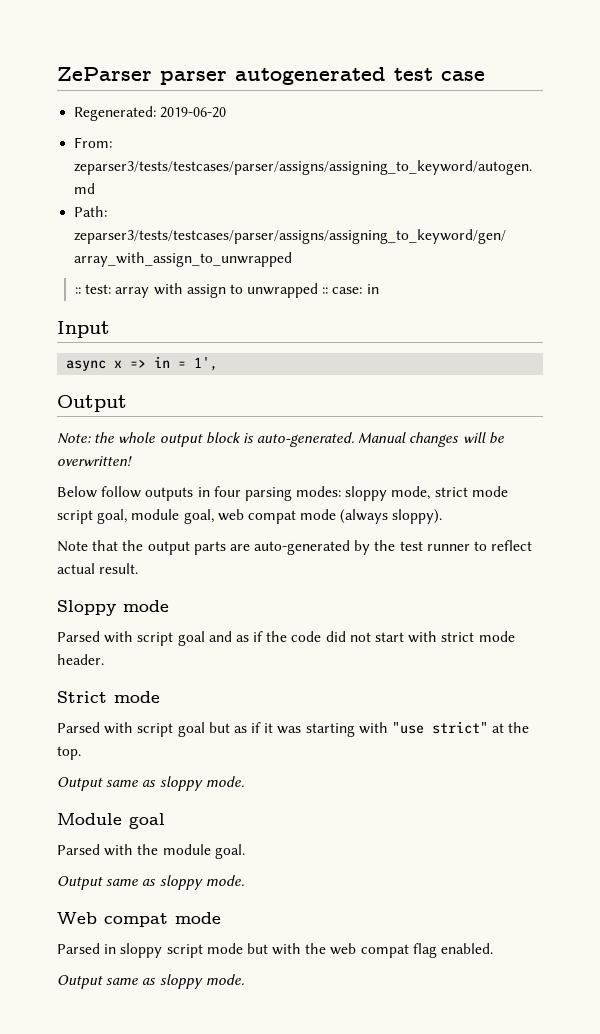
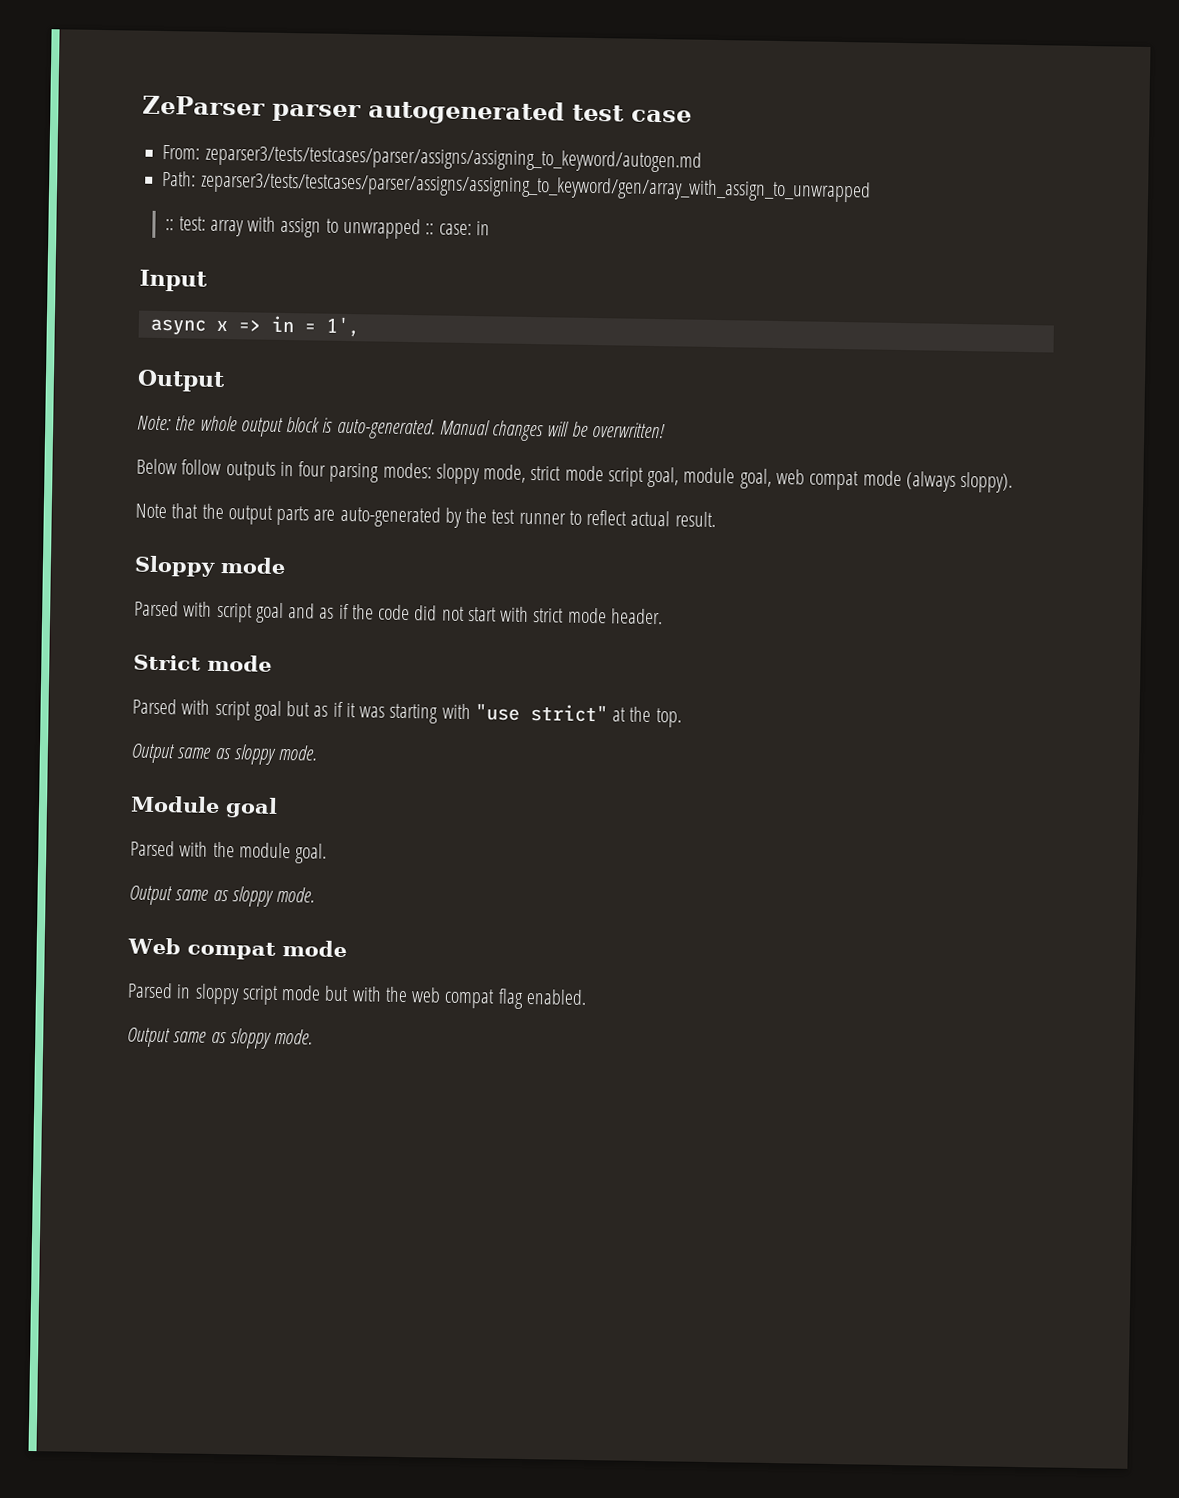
- Regenerated: 2019-06-20

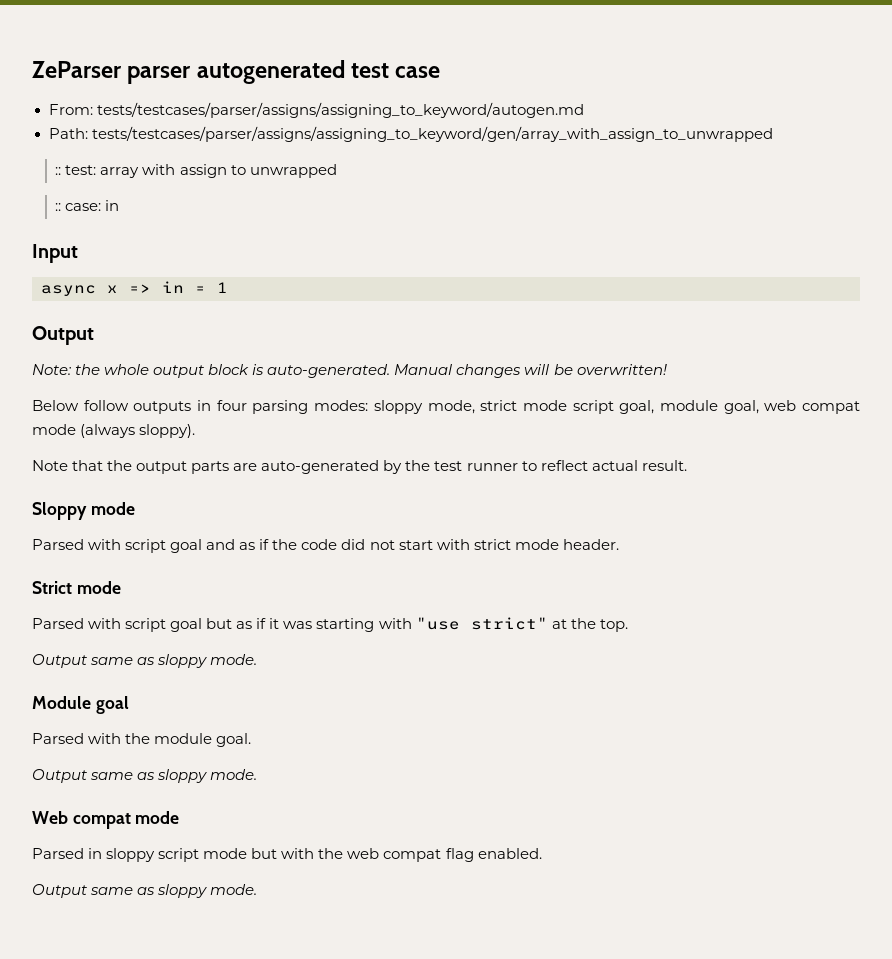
- From: zeparser3/tests/testcases/parser/assigns/assigning_to_keyword/autogen.md
+ From: tests/testcases/parser/assigns/assigning_to_keyword/autogen.md
- Path: zeparser3/tests/testcases/parser/assigns/assigning_to_keyword/gen/array_with_assign_to_unwrapped
+ Path: tests/testcases/parser/assigns/assigning_to_keyword/gen/array_with_assign_to_unwrapped
- :: test: array with assign to unwrapped :: case: in
+ :: test: array with assign to unwrapped
+ :: case: in
- async x => in = 1',
+ async x => in = 1

